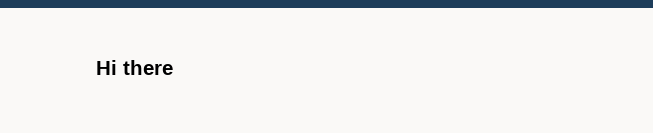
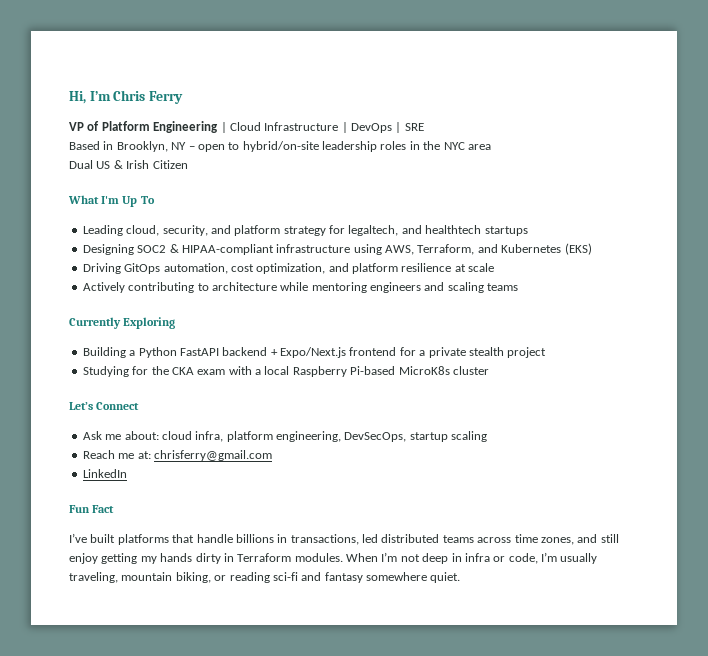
- Hi there
+ Hi, I’m Chris Ferry
+ VP of Platform Engineering | Cloud Infrastructure | DevOps | SRE
+ Based in Brooklyn, NY – open to hybrid/on-site leadership roles in the NYC area
+ Dual US & Irish Citizen
+ What I'm Up To
+ Leading cloud, security, and platform strategy for legaltech, and healthtech startups
+ Designing SOC2 & HIPAA-compliant infrastructure using AWS, Terraform, and Kubernetes (EKS)
+ Driving GitOps automation, cost optimization, and platform resilience at scale
+ Actively contributing to architecture while mentoring engineers and scaling teams
+ Currently Exploring
+ Building a Python FastAPI backend + Expo/Next.js frontend for a private stealth project
+ Studying for the CKA exam with a local Raspberry Pi-based MicroK8s cluster
+ Let’s Connect
+ Ask me about: cloud infra, platform engineering, DevSecOps, startup scaling
+ Reach me at: chrisferry@gmail.com
+ LinkedIn
+ Fun Fact
+ I’ve built platforms that handle billions in transactions, led distributed teams across time zones, and still enjoy getting my hands dirty in Terraform modules. When I’m not deep in infra or code, I’m usually traveling, mountain biking, or reading sci-fi and fantasy somewhere quiet.

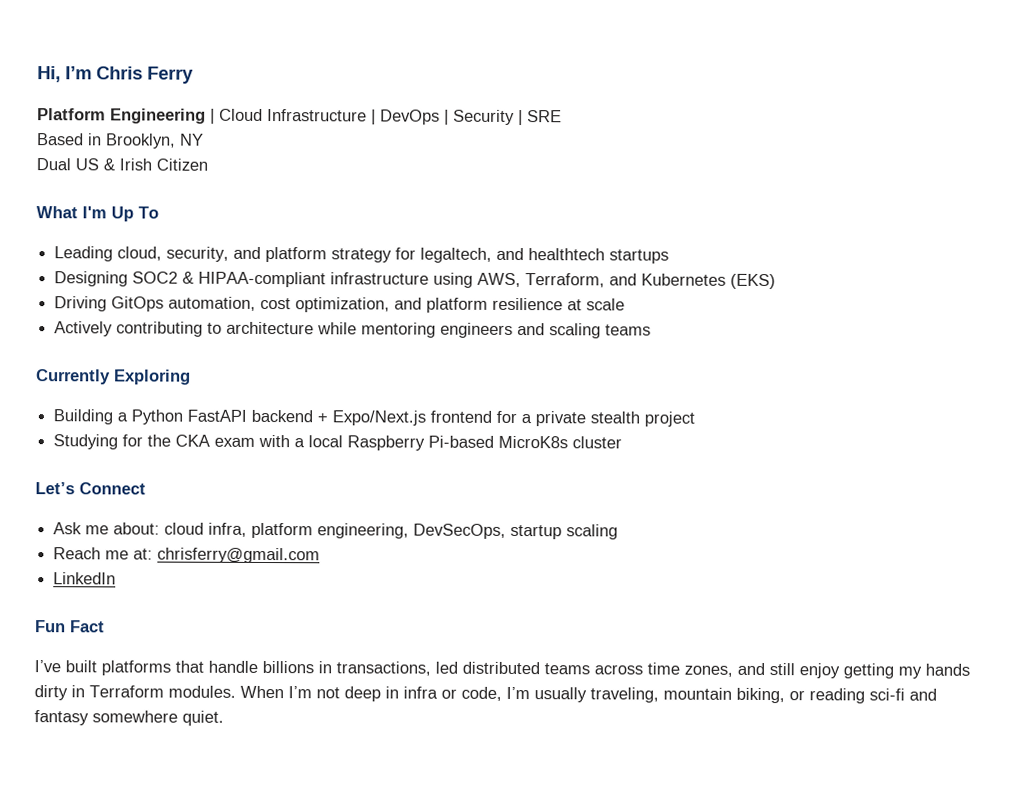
- VP of Platform Engineering | Cloud Infrastructure | DevOps | SRE
+ Platform Engineering | Cloud Infrastructure | DevOps | Security | SRE
- Based in Brooklyn, NY – open to hybrid/on-site leadership roles in the NYC area
+ Based in Brooklyn, NY

